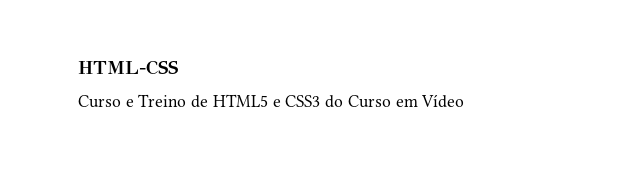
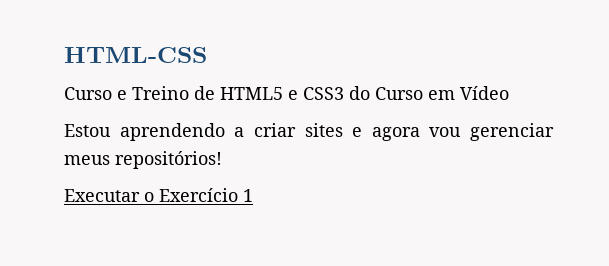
+ Estou aprendendo a criar sites e agora vou gerenciar meus repositórios!
+ Executar o Exercício 1

